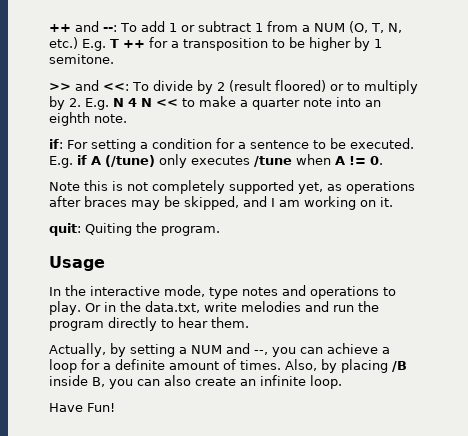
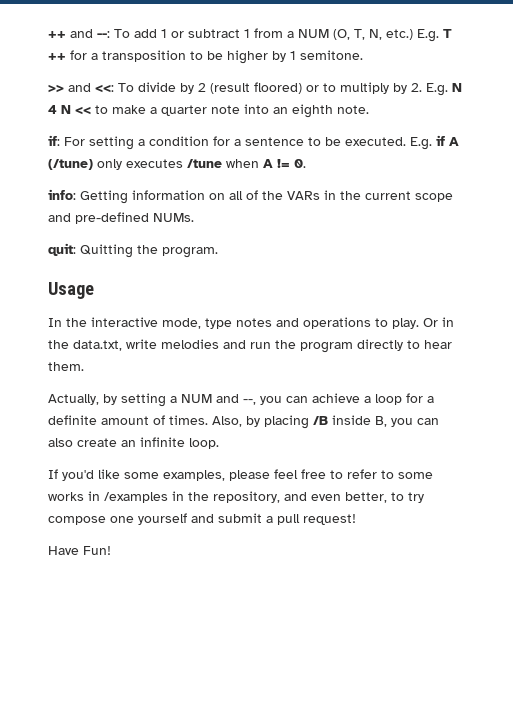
- Note this is not completely supported yet, as operations after braces may be skipped, and I am working on it.
+ info: Getting information on all of the VARs in the current scope and pre-defined NUMs.
- quit: Quiting the program.
+ quit: Quitting the program.
+ If you'd like some examples, please feel free to refer to some works in /examples in the repository, and even better, to try compose one yourself and submit a pull request!

